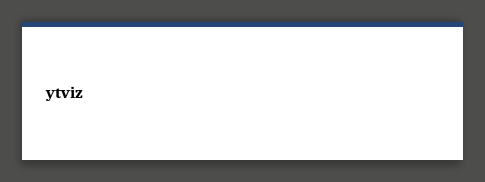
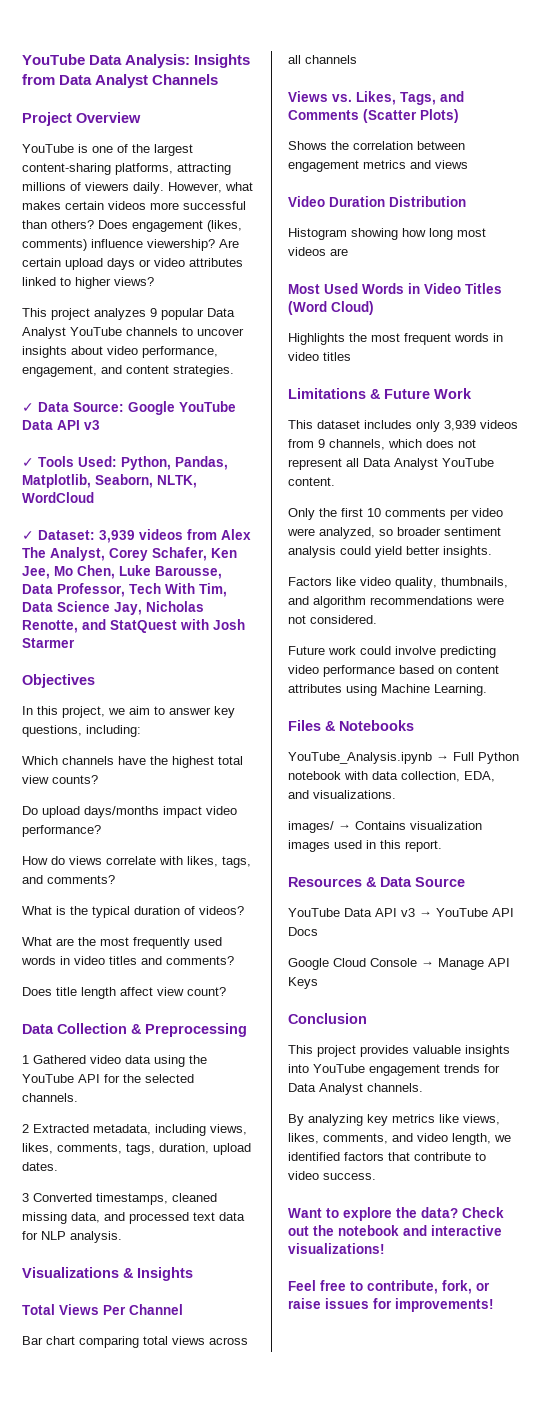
- ytviz
+ YouTube Data Analysis: Insights from Data Analyst Channels
+ Project Overview
+ YouTube is one of the largest content-sharing platforms, attracting millions of viewers daily. However, what makes certain videos more successful than others? Does engagement (likes, comments) influence viewership? Are certain upload days or video attributes linked to higher views?
+ This project analyzes 9 popular Data Analyst YouTube channels to uncover insights about video performance, engagement, and content strategies.
+ ✓ Data Source: Google YouTube Data API v3
+ ✓ Tools Used: Python, Pandas, Matplotlib, Seaborn, NLTK, WordCloud
+ ✓ Dataset: 3,939 videos from Alex The Analyst, Corey Schafer, Ken Jee, Mo Chen, Luke Barousse, Data Professor, Tech With Tim, Data Science Jay, Nicholas Renotte, and StatQuest with Josh Starmer
+ Objectives
+ In this project, we aim to answer key questions, including:
+ Which channels have the highest total view counts?
+ Do upload days/months impact video performance?
+ How do views correlate with likes, tags, and comments?
+ What is the typical duration of videos?
+ What are the most frequently used words in video titles and comments?
+ Does title length affect view count?
+ Data Collection & Preprocessing
+ 1 Gathered video data using the YouTube API for the selected channels.
+ 2 Extracted metadata, including views, likes, comments, tags, duration, upload dates.
+ 3 Converted timestamps, cleaned missing data, and processed text data for NLP analysis.
+ Visualizations & Insights
+ Total Views Per Channel
+ Bar chart comparing total views across all channels
+ Views vs. Likes, Tags, and Comments (Scatter Plots)
+ Shows the correlation between engagement metrics and views
+ Video Duration Distribution
+ Histogram showing how long most videos are
+ Most Used Words in Video Titles (Word Cloud)
+ Highlights the most frequent words in video titles
+ Limitations & Future Work
+ This dataset includes only 3,939 videos from 9 channels, which does not represent all Data Analyst YouTube content.
+ Only the first 10 comments per video were analyzed, so broader sentiment analysis could yield better insights.
+ Factors like video quality, thumbnails, and algorithm recommendations were not considered.
+ Future work could involve predicting video performance based on content attributes using Machine Learning.
+ Files & Notebooks
+ YouTube_Analysis.ipynb → Full Python notebook with data collection, EDA, and visualizations.
+ images/ → Contains visualization images used in this report.
+ Resources & Data Source
+ YouTube Data API v3 → YouTube API Docs
+ Google Cloud Console → Manage API Keys
+ Conclusion
+ This project provides valuable insights into YouTube engagement trends for Data Analyst channels.
+ By analyzing key metrics like views, likes, comments, and video length, we identified factors that contribute to video success.
+ Want to explore the data? Check out the notebook and interactive visualizations!
+ Feel free to contribute, fork, or raise issues for improvements!

